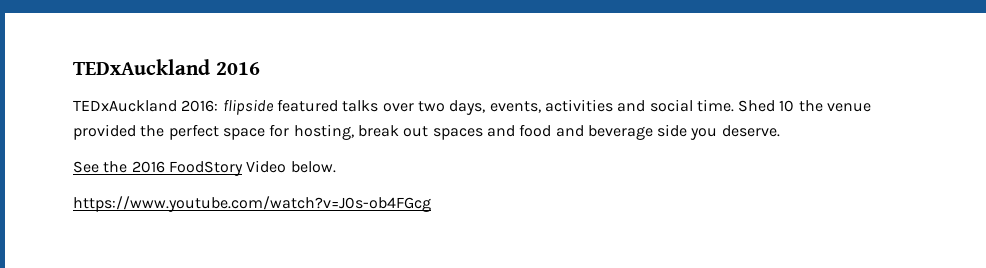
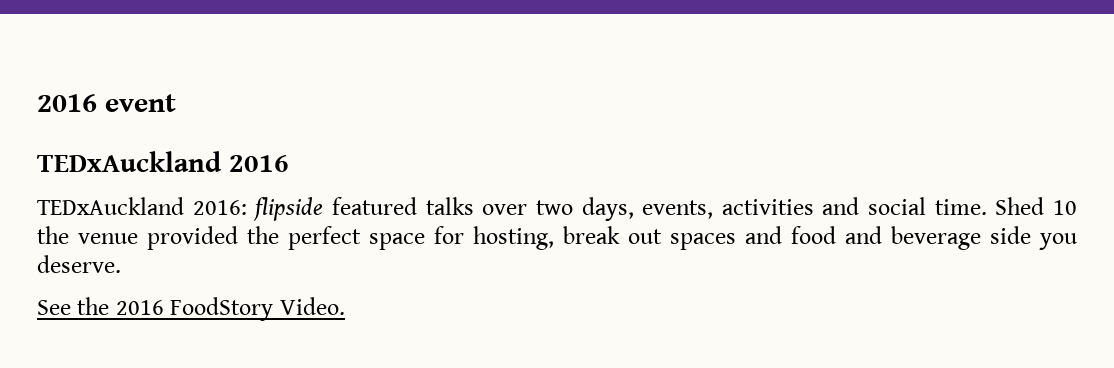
+ 2016 event
- See the 2016 FoodStory Video below.
- https://www.youtube.com/watch?v=J0s-ob4FGcg
+ See the 2016 FoodStory Video.

